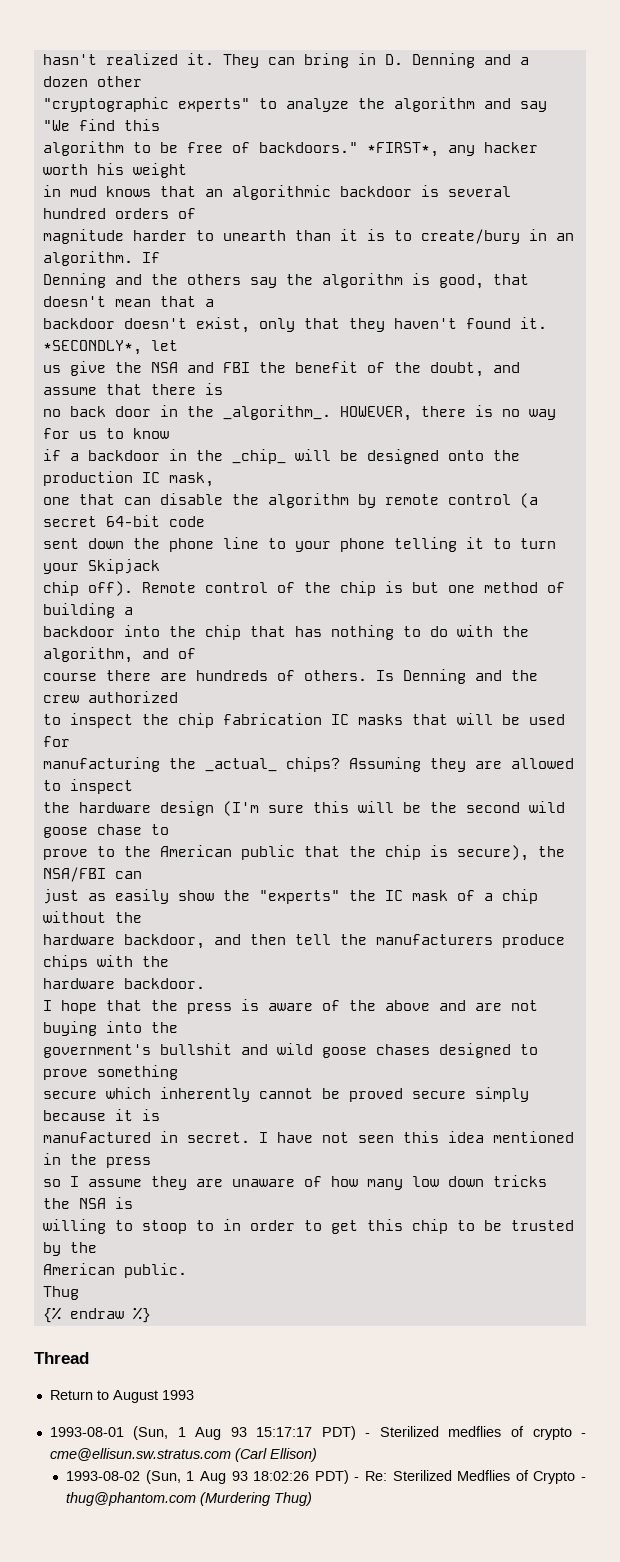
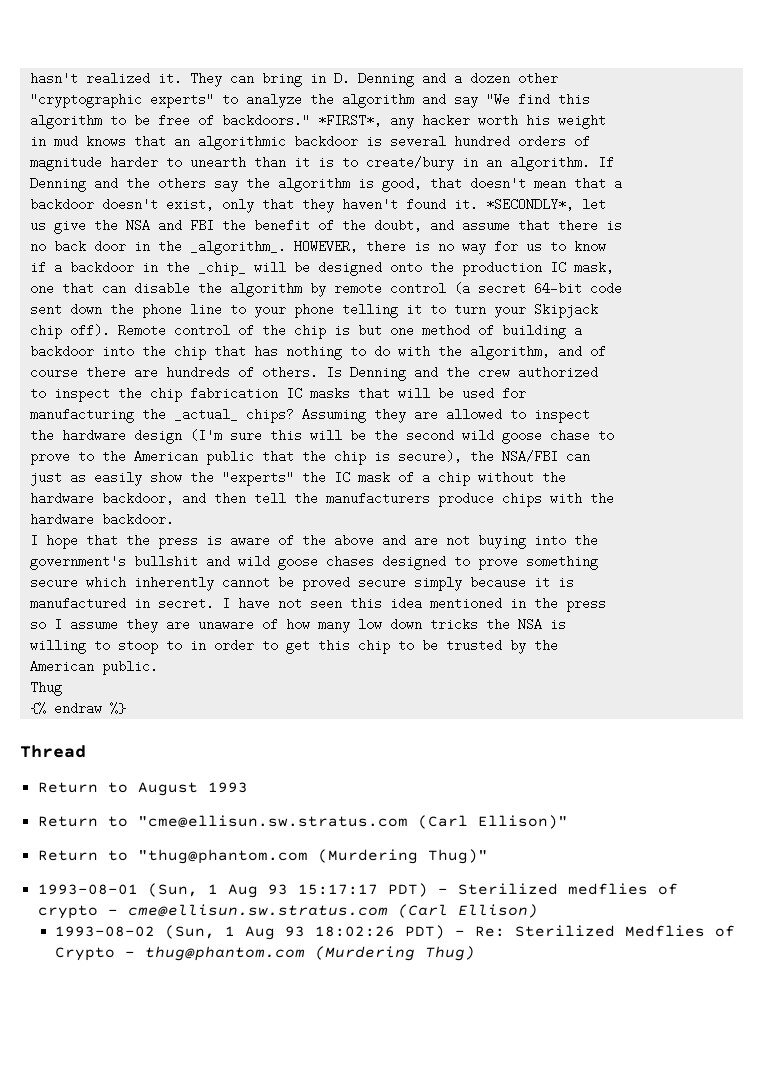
+ Return to "cme@ellisun.sw.stratus.com (Carl Ellison)"
+ Return to "thug@phantom.com (Murdering Thug)"

